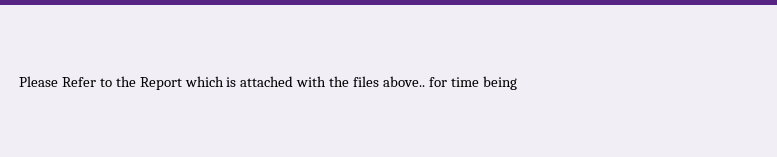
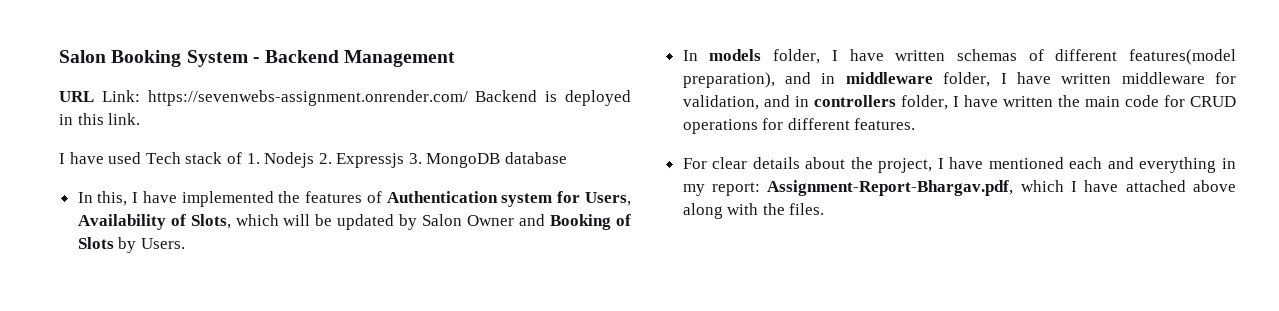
- Please Refer to the Report which is attached with the files above.. for time being
+ Salon Booking System - Backend Management
+ URL Link: https://sevenwebs-assignment.onrender.com/ Backend is deployed in this link.
+ I have used Tech stack of 1. Nodejs 2. Expressjs 3. MongoDB database
+ In this, I have implemented the features of Authentication system for Users, Availability of Slots, which will be updated by Salon Owner and Booking of Slots by Users.
+ In models folder, I have written schemas of different features(model preparation), and in middleware folder, I have written middleware for validation, and in controllers folder, I have written the main code for CRUD operations for different features.
+ For clear details about the project, I have mentioned each and everything in my report: Assignment-Report-Bhargav.pdf, which I have attached above along with the files.

